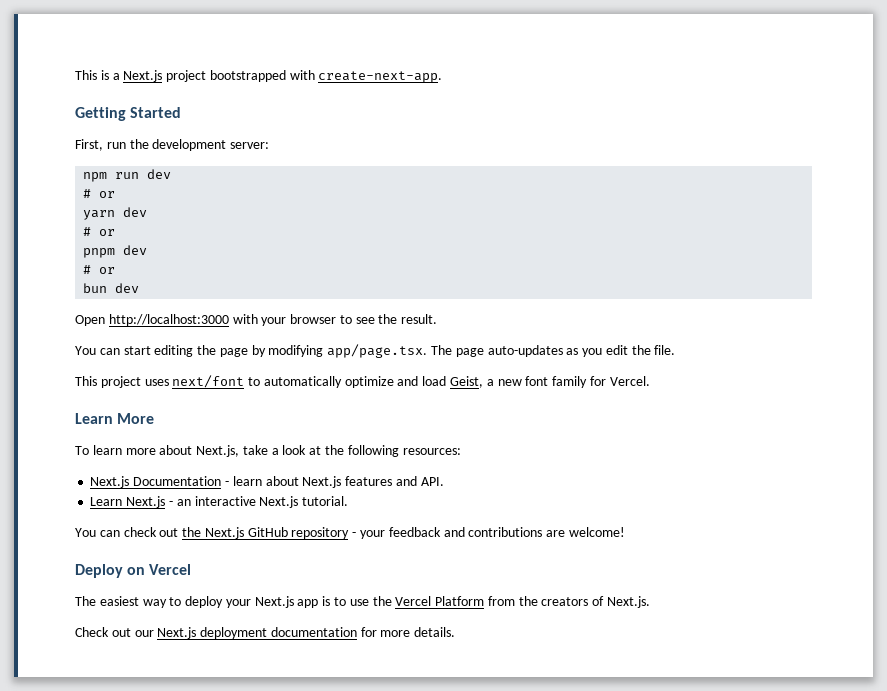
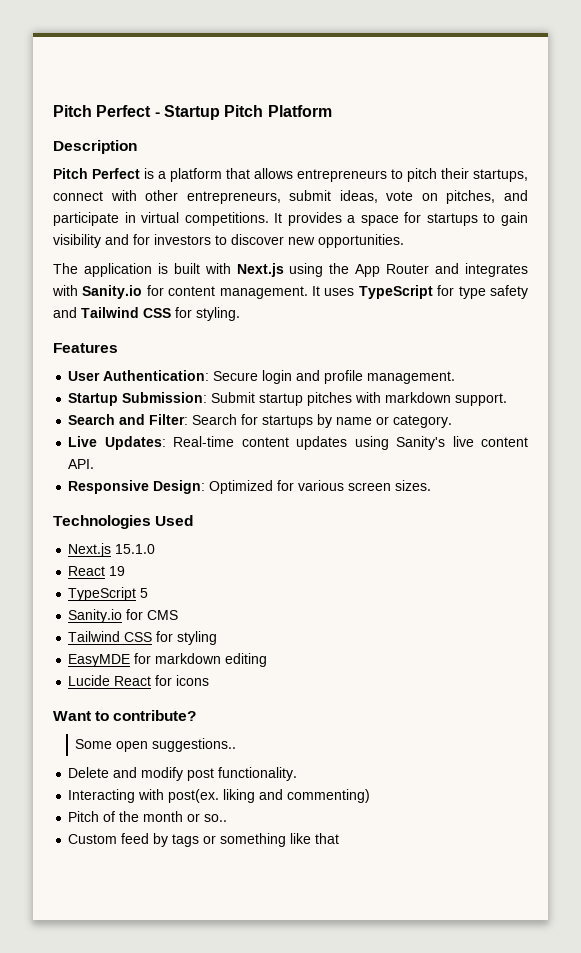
- This is a Next.js project bootstrapped with create-next-app.
- Getting Started
- First, run the development server:
- npm run dev
- # or
- yarn dev
- # or
- pnpm dev
- # or
- bun dev
- Open http://localhost:3000 with your browser to see the result.
- You can start editing the page by modifying app/page.tsx. The page auto-updates as you edit the file.
- This project uses next/font to automatically optimize and load Geist, a new font family for Vercel.
- Learn More
- To learn more about Next.js, take a look at the following resources:
- Next.js Documentation - learn about Next.js features and API.
- Learn Next.js - an interactive Next.js tutorial.
- You can check out the Next.js GitHub repository - your feedback and contributions are welcome!
- Deploy on Vercel
- The easiest way to deploy your Next.js app is to use the Vercel Platform from the creators of Next.js.
- Check out our Next.js deployment documentation for more details.
+ Pitch Perfect - Startup Pitch Platform
+ Description
+ Pitch Perfect is a platform that allows entrepreneurs to pitch their startups, connect with other entrepreneurs, submit ideas, vote on pitches, and participate in virtual competitions. It provides a space for startups to gain visibility and for investors to discover new opportunities.
+ The application is built with Next.js using the App Router and integrates with Sanity.io for content management. It uses TypeScript for type safety and Tailwind CSS for styling.
+ Features
+ User Authentication: Secure login and profile management.
+ Startup Submission: Submit startup pitches with markdown support.
+ Search and Filter: Search for startups by name or category.
+ Live Updates: Real-time content updates using Sanity's live content API.
+ Responsive Design: Optimized for various screen sizes.
+ Technologies Used
+ Next.js 15.1.0
+ React 19
+ TypeScript 5
+ Sanity.io for CMS
+ Tailwind CSS for styling
+ EasyMDE for markdown editing
+ Lucide React for icons
+ Want to contribute?
+ Some open suggestions..
+ Delete and modify post functionality.
+ Interacting with post(ex. liking and commenting)
+ Pitch of the month or so..
+ Custom feed by tags or something like that

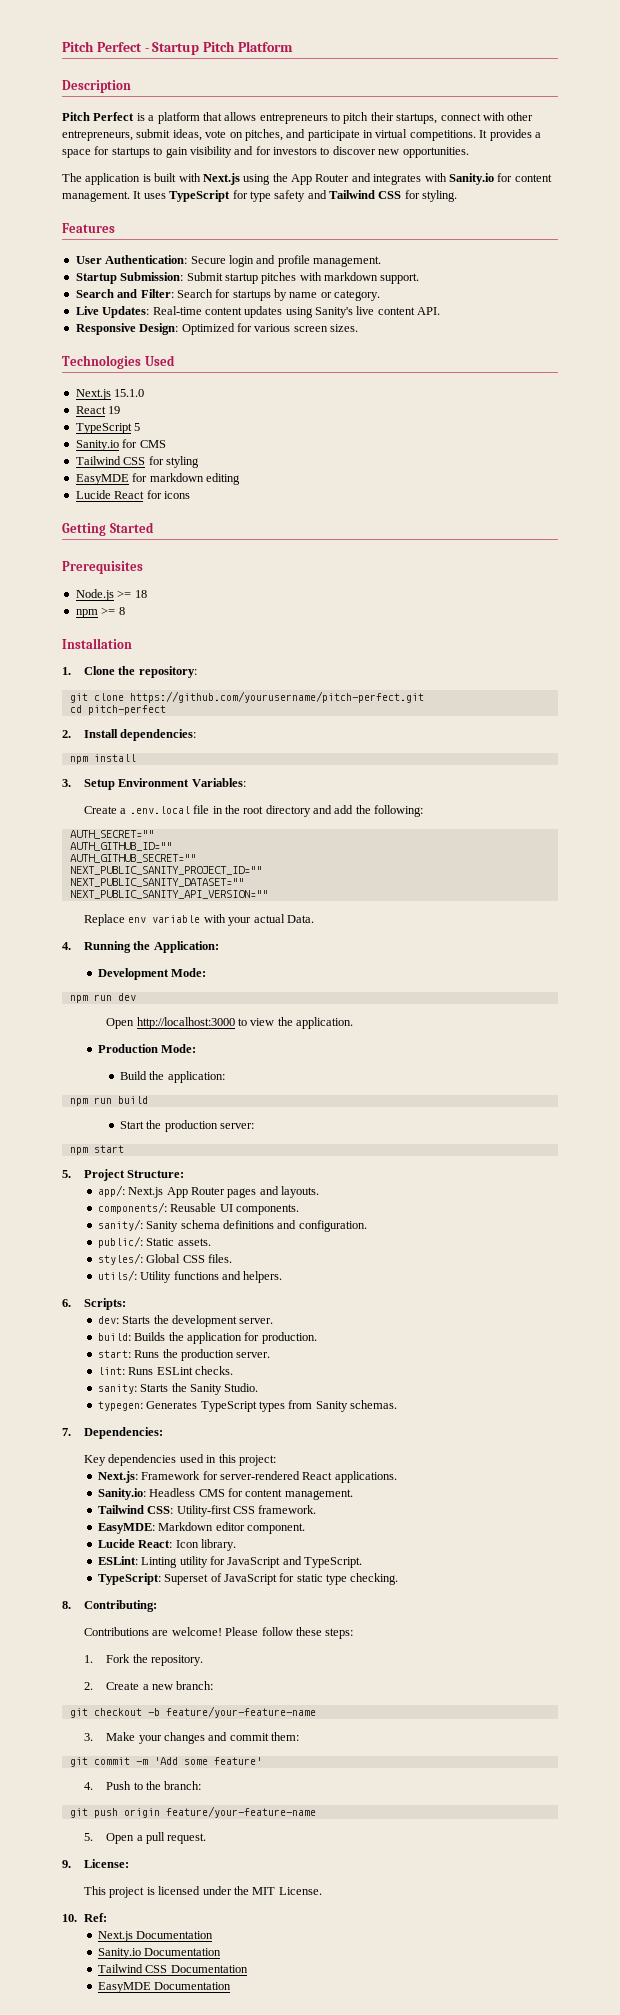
- Want to contribute?
- Some open suggestions..
- Delete and modify post functionality.
- Interacting with post(ex. liking and commenting)
- Pitch of the month or so..
- Custom feed by tags or something like that
+ Getting Started
+ Prerequisites
+ Node.js >= 18
+ npm >= 8
+ Installation
+ 1. Clone the repository:
+ git clone https://github.com/yourusername/pitch-perfect.git
+ cd pitch-perfect
+ 2. Install dependencies:
+ npm install
+ 3. Setup Environment Variables:
+ Create a .env.local file in the root directory and add the following:
+ AUTH_SECRET=""
+ AUTH_GITHUB_ID=""
+ AUTH_GITHUB_SECRET=""
+ NEXT_PUBLIC_SANITY_PROJECT_ID=""
+ NEXT_PUBLIC_SANITY_DATASET=""
+ NEXT_PUBLIC_SANITY_API_VERSION=""
+ Replace env variable with your actual Data.
+ 4. Running the Application:
+ Development Mode:
+ npm run dev
+ Open http://localhost:3000 to view the application.
+ Production Mode:
+ Build the application:
+ npm run build
+ Start the production server:
+ npm start
+ 5. Project Structure:
+ app/: Next.js App Router pages and layouts.
+ components/: Reusable UI components.
+ sanity/: Sanity schema definitions and configuration.
+ public/: Static assets.
+ styles/: Global CSS files.
+ utils/: Utility functions and helpers.
+ 6. Scripts:
+ dev: Starts the development server.
+ build: Builds the application for production.
+ start: Runs the production server.
+ lint: Runs ESLint checks.
+ sanity: Starts the Sanity Studio.
+ typegen: Generates TypeScript types from Sanity schemas.
+ 7. Dependencies:
+ Key dependencies used in this project:
+ Next.js: Framework for server-rendered React applications.
+ Sanity.io: Headless CMS for content management.
+ Tailwind CSS: Utility-first CSS framework.
+ EasyMDE: Markdown editor component.
+ Lucide React: Icon library.
+ ESLint: Linting utility for JavaScript and TypeScript.
+ TypeScript: Superset of JavaScript for static type checking.
+ 8. Contributing:
+ Contributions are welcome! Please follow these steps:
+ 1. Fork the repository.
+ 2. Create a new branch:
+ git checkout -b feature/your-feature-name
+ 3. Make your changes and commit them:
+ git commit -m 'Add some feature'
+ 4. Push to the branch:
+ git push origin feature/your-feature-name
+ 5. Open a pull request.
+ 9. License:
+ This project is licensed under the MIT License.
+ 10. Ref:
+ Next.js Documentation
+ Sanity.io Documentation
+ Tailwind CSS Documentation
+ EasyMDE Documentation

